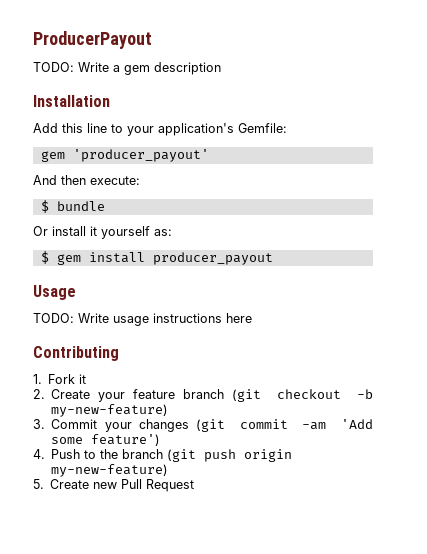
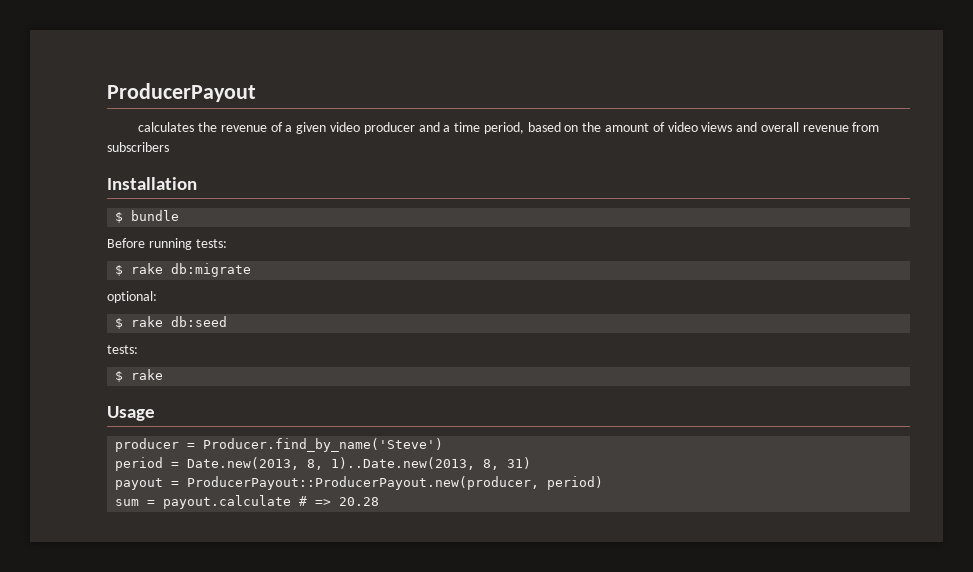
- TODO: Write a gem description
+ calculates the revenue of a given video producer and a time period, based on the amount of video views and overall revenue from subscribers
  Installation
- Add this line to your application's Gemfile:
- gem 'producer_payout'
- And then execute:
  $ bundle
- Or install it yourself as:
- $ gem install producer_payout
+ Before running tests:
+ $ rake db:migrate
+ optional:
+ $ rake db:seed
+ tests:
+ $ rake
  Usage
- TODO: Write usage instructions here
- Contributing
- 1. Fork it
- 2. Create your feature branch (git checkout -b my-new-feature)
- 3. Commit your changes (git commit -am 'Add some feature')
- 4. Push to the branch (git push origin my-new-feature)
- 5. Create new Pull Request
+ producer = Producer.find_by_name('Steve')
+ period = Date.new(2013, 8, 1)..Date.new(2013, 8, 31)
+ payout = ProducerPayout::ProducerPayout.new(producer, period)
+ sum = payout.calculate # => 20.28

